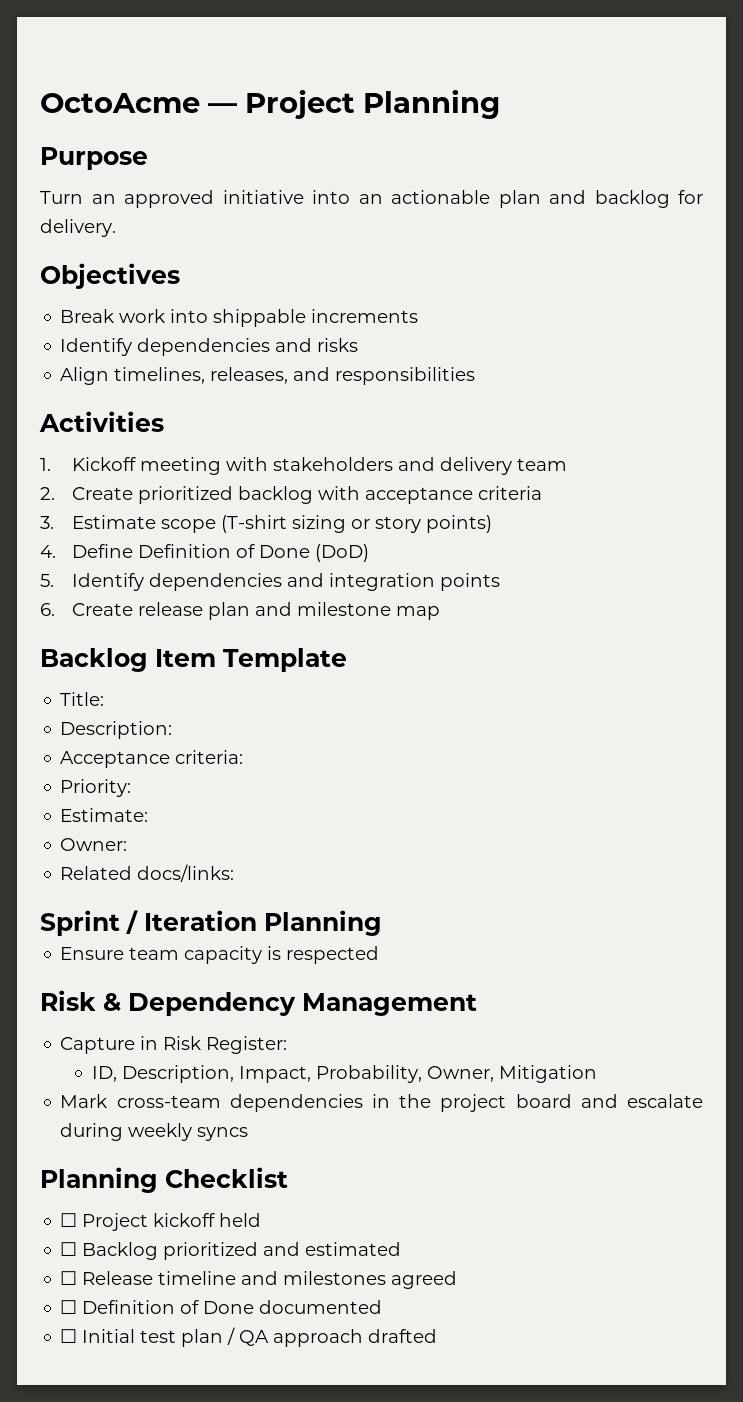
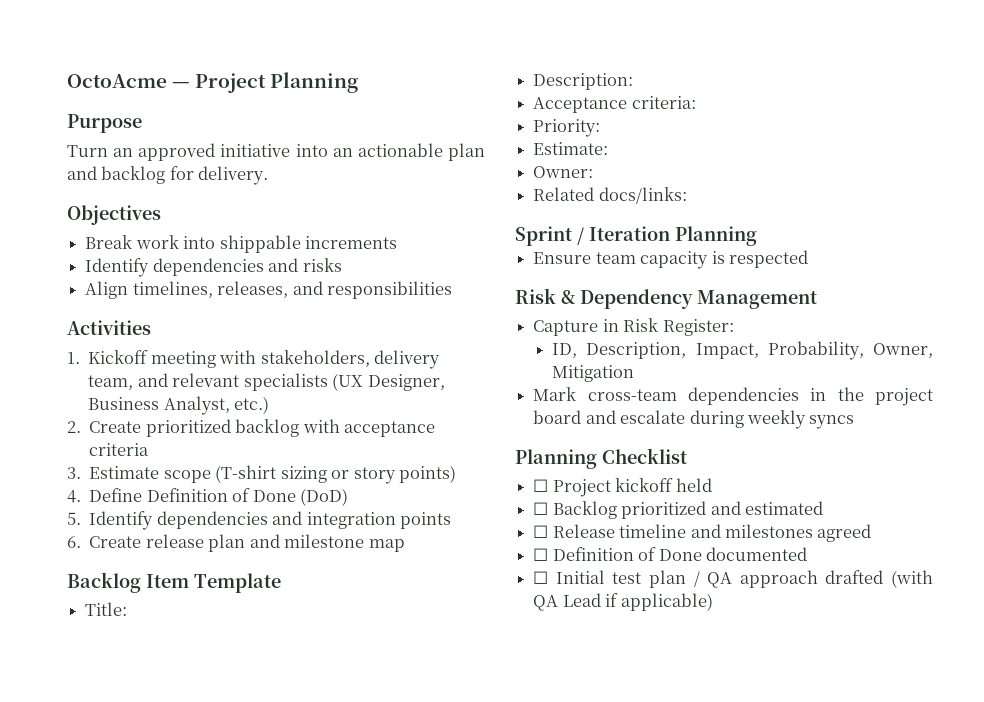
- 1. Kickoff meeting with stakeholders and delivery team
+ 1. Kickoff meeting with stakeholders, delivery team, and relevant specialists (UX Designer, Business Analyst, etc.)
- ☐ Initial test plan / QA approach drafted
+ ☐ Initial test plan / QA approach drafted (with QA Lead if applicable)

